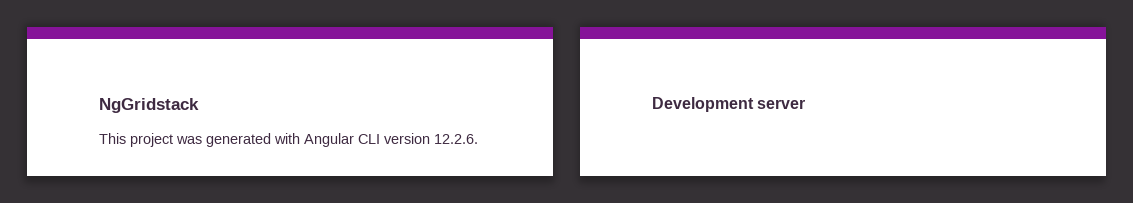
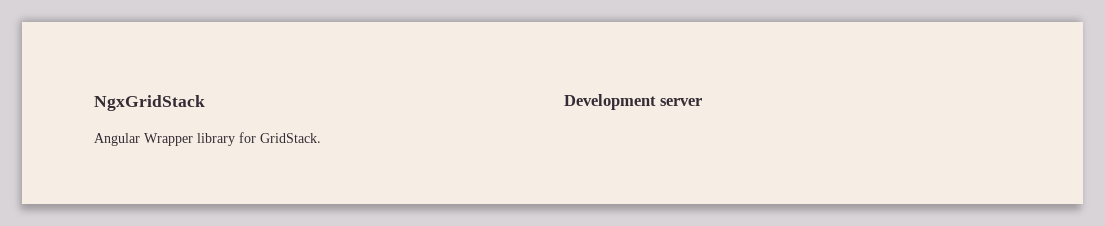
- NgGridstack
- This project was generated with Angular CLI version 12.2.6.
+ NgxGridStack
+ Angular Wrapper library for GridStack.

